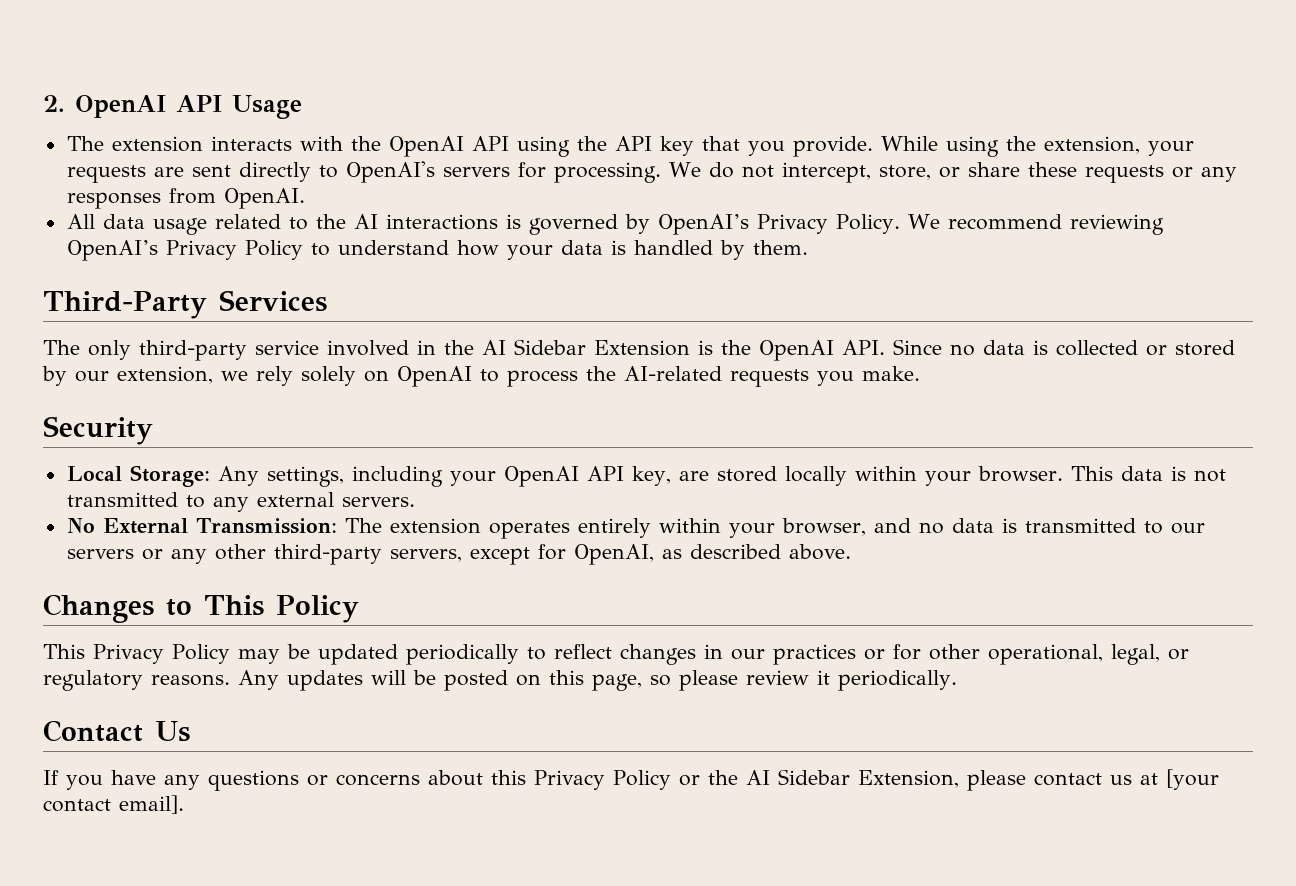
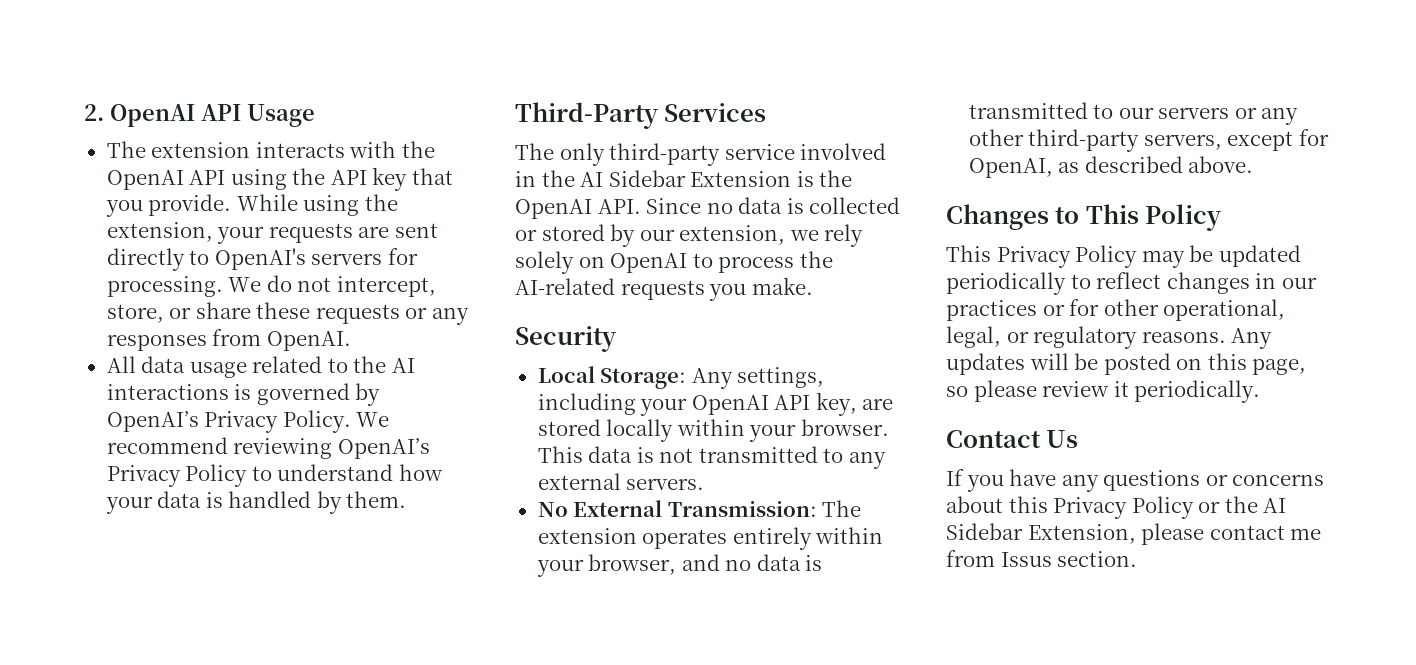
- If you have any questions or concerns about this Privacy Policy or the AI Sidebar Extension, please contact us at [your contact email].
+ If you have any questions or concerns about this Privacy Policy or the AI Sidebar Extension, please contact me from Issus section.

